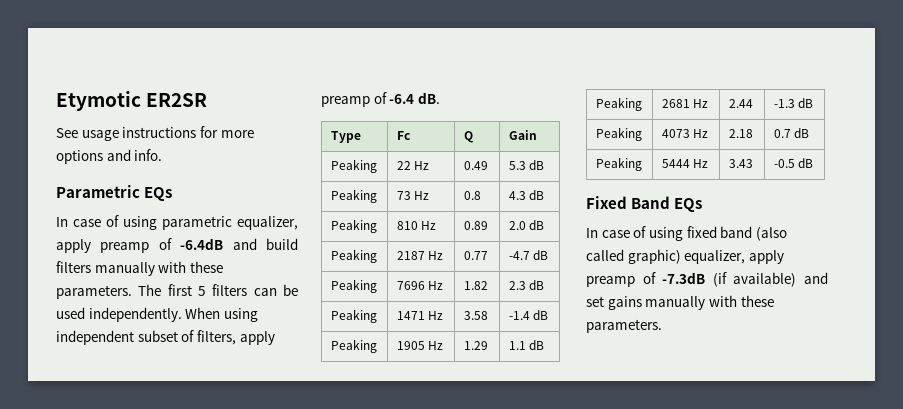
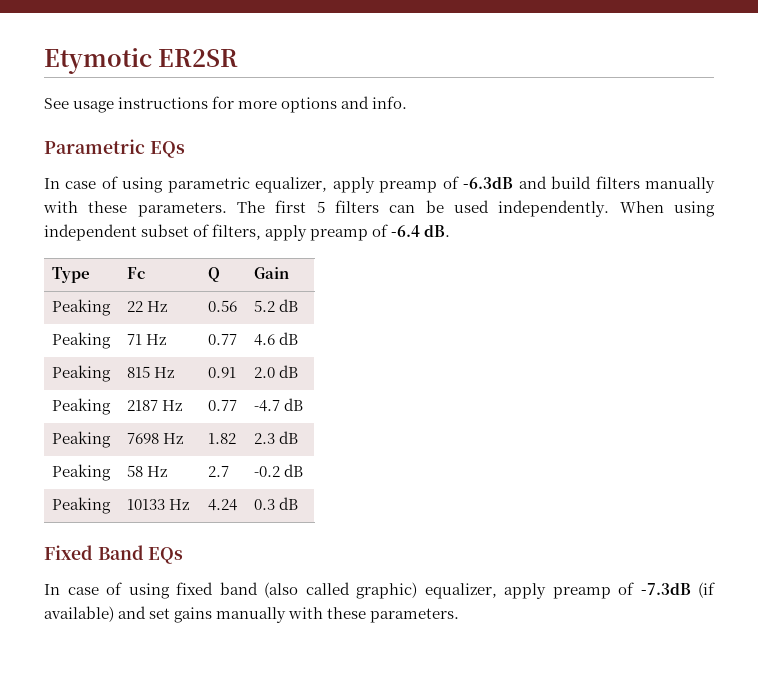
- In case of using parametric equalizer, apply preamp of -6.4dB and build filters manually with these parameters.
+ In case of using parametric equalizer, apply preamp of -6.3dB and build filters manually with these parameters.
- Peaking | 22 Hz | 0.49 | 5.3 dB
- Peaking | 73 Hz | 0.8 | 4.3 dB
- Peaking | 810 Hz | 0.89 | 2.0 dB
+ Peaking | 22 Hz | 0.56 | 5.2 dB
+ Peaking | 71 Hz | 0.77 | 4.6 dB
+ Peaking | 815 Hz | 0.91 | 2.0 dB
- Peaking | 7696 Hz | 1.82 | 2.3 dB
+ Peaking | 7698 Hz | 1.82 | 2.3 dB
- Peaking | 1471 Hz | 3.58 | -1.4 dB
- Peaking | 1905 Hz | 1.29 | 1.1 dB
- Peaking | 2681 Hz | 2.44 | -1.3 dB
- Peaking | 4073 Hz | 2.18 | 0.7 dB
- Peaking | 5444 Hz | 3.43 | -0.5 dB
+ Peaking | 58 Hz | 2.7 | -0.2 dB
+ Peaking | 10133 Hz | 4.24 | 0.3 dB

